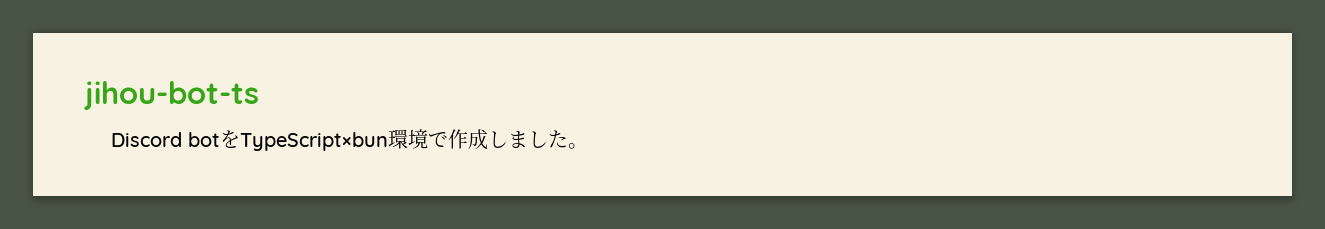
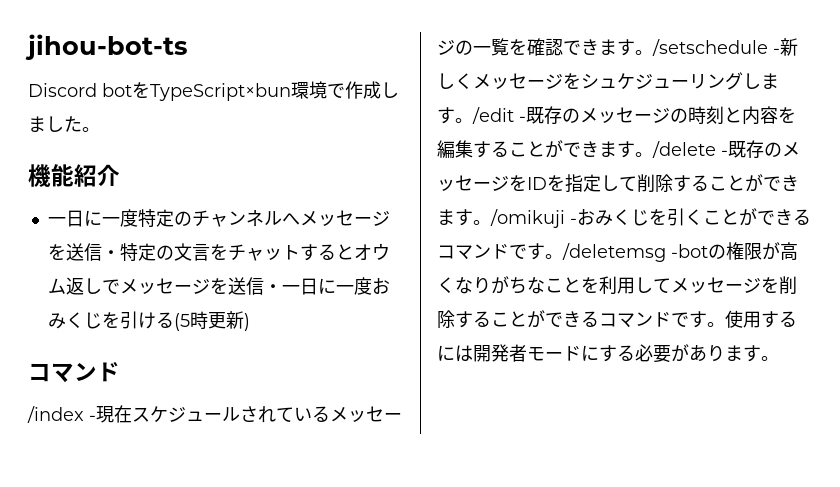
+ 機能紹介
+ 一日に一度特定のチャンネルへメッセージを送信・特定の文言をチャットするとオウム返しでメッセージを送信・一日に一度おみくじを引ける(5時更新)
+ コマンド
+ /index -現在スケジュールされているメッセージの一覧を確認できます。/setschedule -新しくメッセージをシュケジューリングします。/edit -既存のメッセージの時刻と内容を編集することができます。/delete -既存のメッセージをIDを指定して削除することができます。/omikuji -おみくじを引くことができるコマンドです。/deletemsg -botの権限が高くなりがちなことを利用してメッセージを削除することができるコマンドです。使用するには開発者モードにする必要があります。

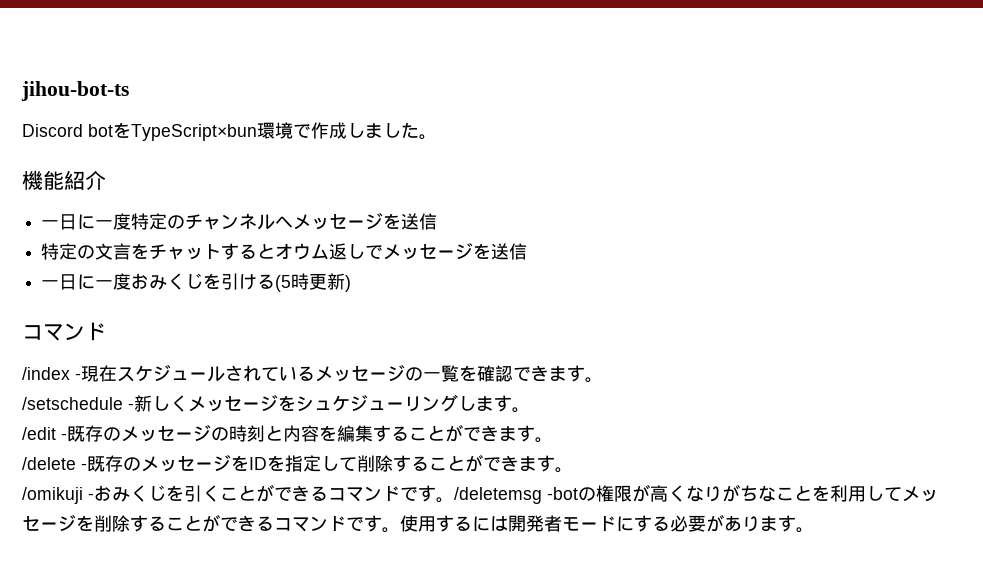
- 一日に一度特定のチャンネルへメッセージを送信・特定の文言をチャットするとオウム返しでメッセージを送信・一日に一度おみくじを引ける(5時更新)
+ 一日に一度特定のチャンネルへメッセージを送信
+ 特定の文言をチャットするとオウム返しでメッセージを送信
+ 一日に一度おみくじを引ける(5時更新)
- /index -現在スケジュールされているメッセージの一覧を確認できます。/setschedule -新しくメッセージをシュケジューリングします。/edit -既存のメッセージの時刻と内容を編集することができます。/delete -既存のメッセージをIDを指定して削除することができます。/omikuji -おみくじを引くことができるコマンドです。
+ /index -現在スケジュールされているメッセージの一覧を確認できます。
+ /setschedule -新しくメッセージをシュケジューリングします。
+ /edit -既存のメッセージの時刻と内容を編集することができます。
+ /delete -既存のメッセージをIDを指定して削除することができます。
+ /omikuji -おみくじを引くことができるコマンドです。

